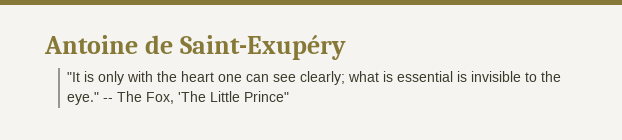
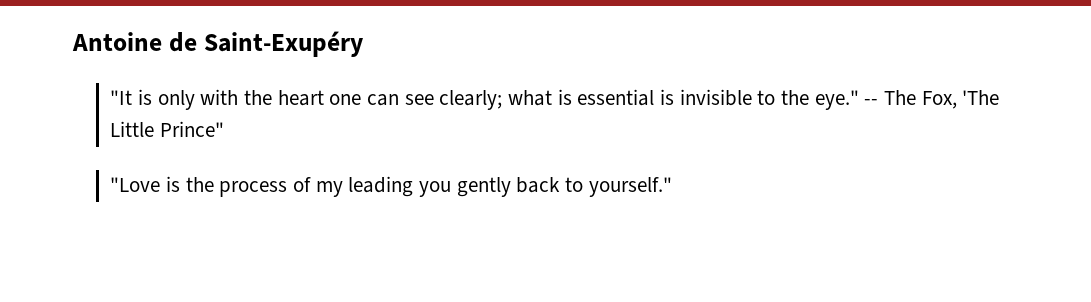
+ "Love is the process of my leading you gently back to yourself."

